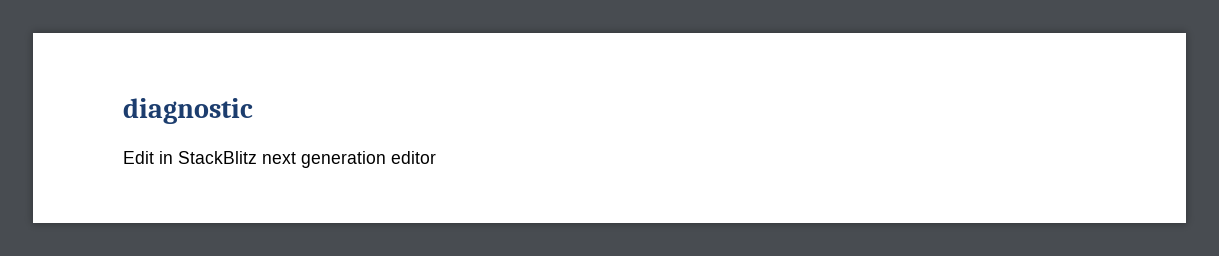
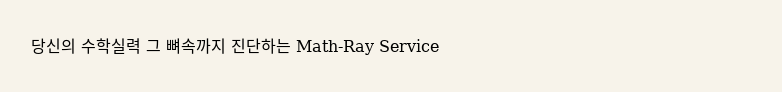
- diagnostic
- Edit in StackBlitz next generation editor
+ 당신의 수학실력 그 뼈속까지 진단하는 Math-Ray Service

